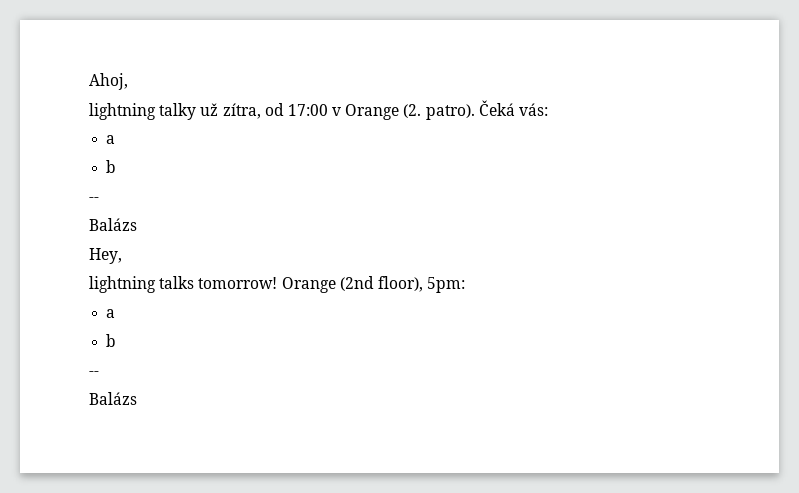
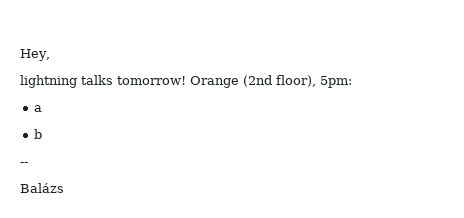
- Ahoj,
- lightning talky už zítra, od 17:00 v Orange (2. patro). Čeká vás:
- a
- b
- --
- Balázs

